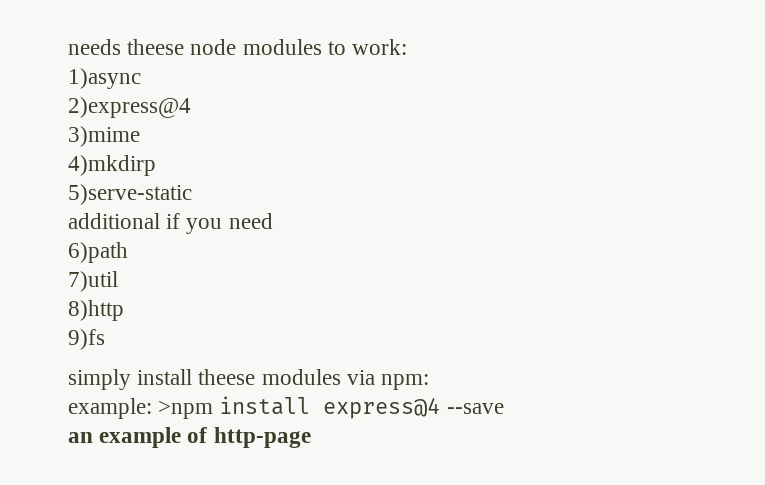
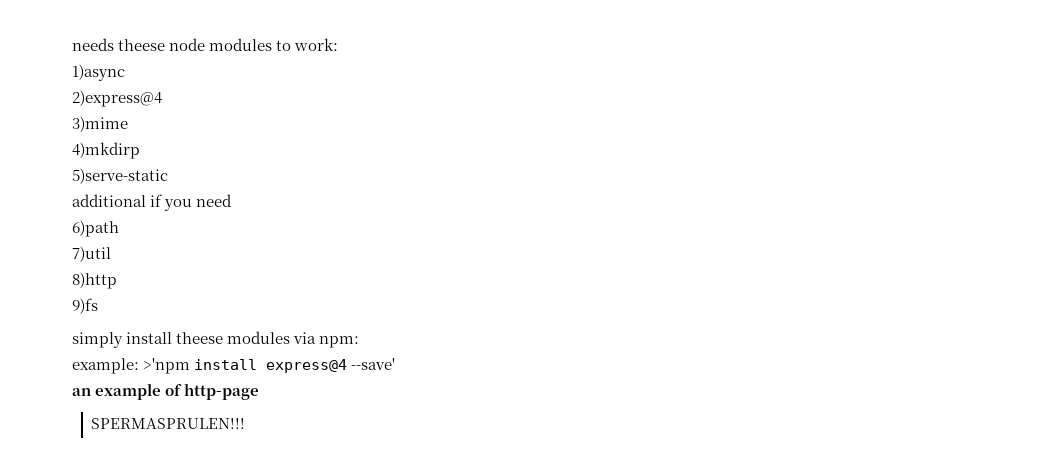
- example: >npm install express@4 --save
+ example: >'npm install express@4 --save'
+ SPERMASPRULEN!!!

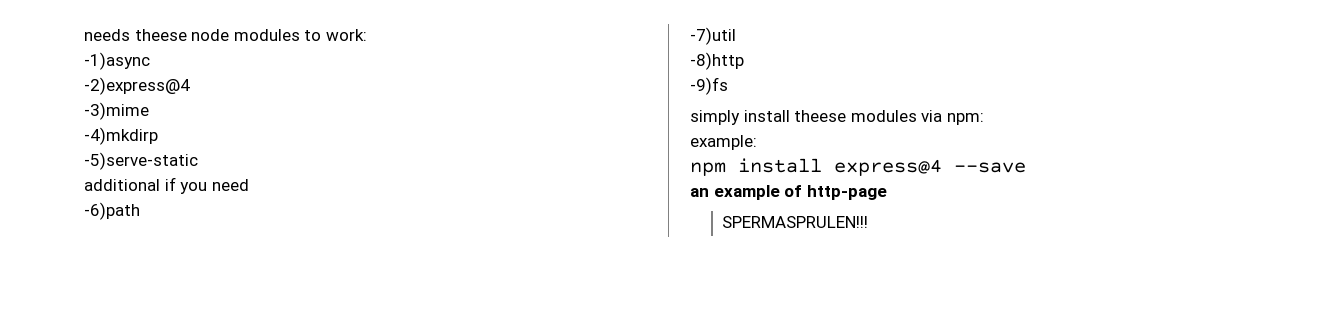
- 1)async
- 2)express@4
- 3)mime
- 4)mkdirp
- 5)serve-static
+ -1)async
+ -2)express@4
+ -3)mime
+ -4)mkdirp
+ -5)serve-static
- 6)path
- 7)util
- 8)http
- 9)fs
+ -6)path
+ -7)util
+ -8)http
+ -9)fs
- example: >'npm install express@4 --save'
+ example:
+ npm install express@4 --save

